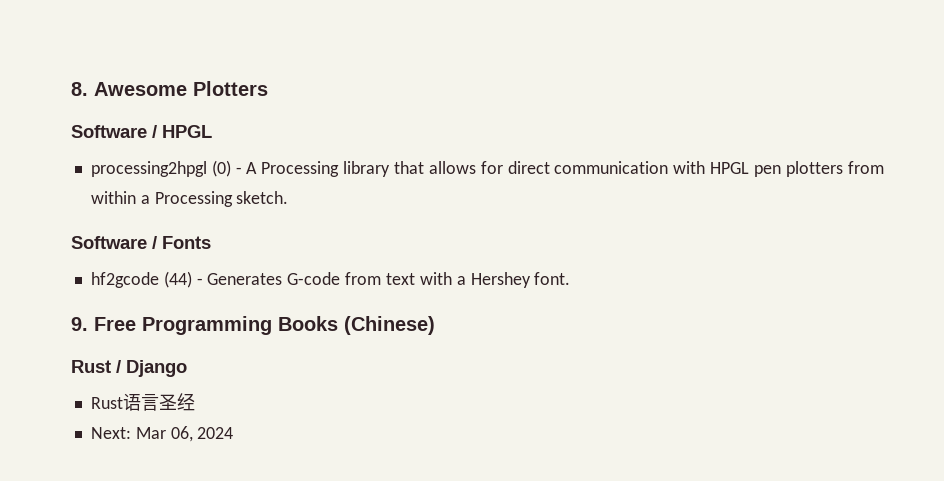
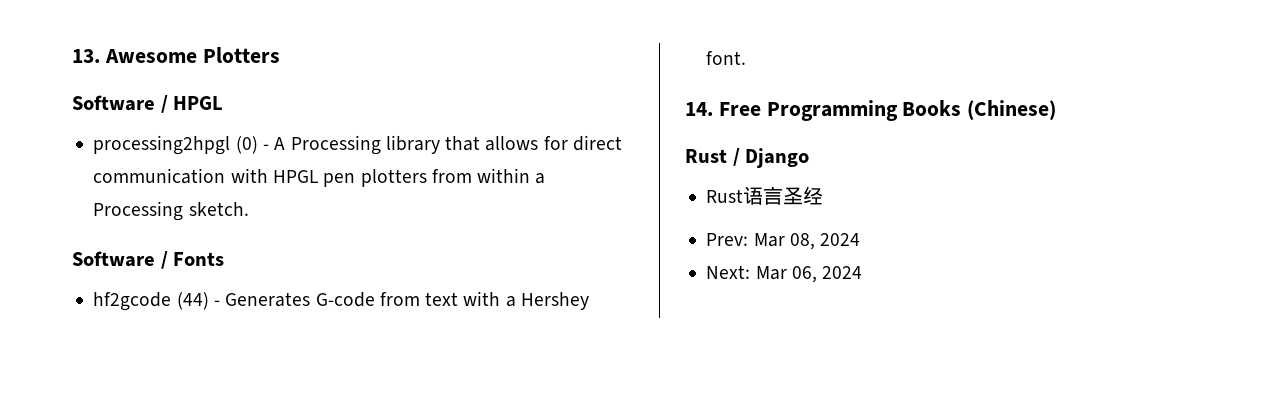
- 8. Awesome Plotters
+ 13. Awesome Plotters
- 9. Free Programming Books (Chinese)
+ 14. Free Programming Books (Chinese)
+ Prev: Mar 08, 2024

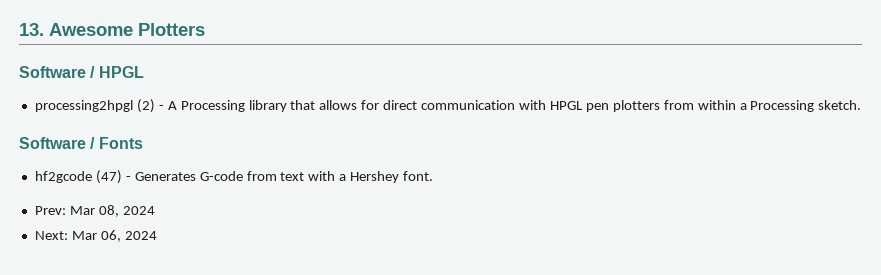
- processing2hpgl (0) - A Processing library that allows for direct communication with HPGL pen plotters from within a Processing sketch.
+ processing2hpgl (2) - A Processing library that allows for direct communication with HPGL pen plotters from within a Processing sketch.
- hf2gcode (44) - Generates G-code from text with a Hershey font.
+ hf2gcode (47) - Generates G-code from text with a Hershey font.
- 14. Free Programming Books (Chinese)
- Rust / Django
- Rust语言圣经

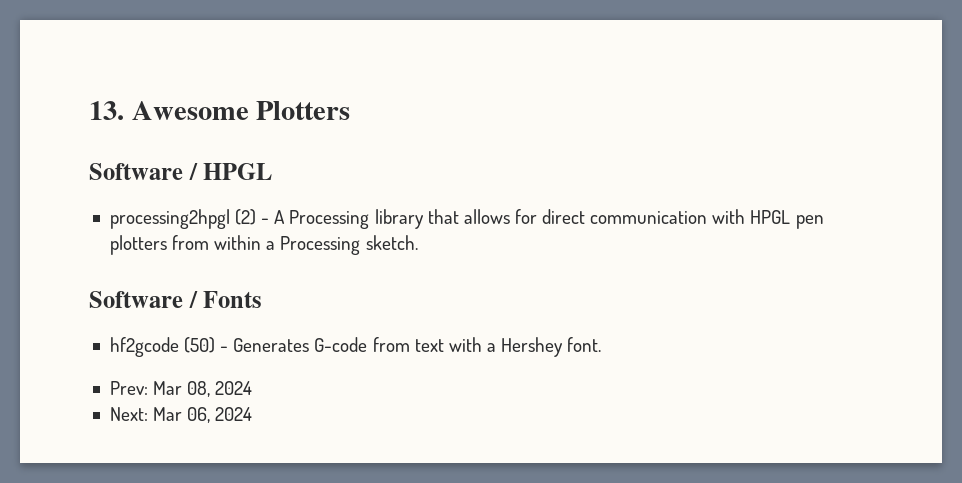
- hf2gcode (47) - Generates G-code from text with a Hershey font.
+ hf2gcode (50) - Generates G-code from text with a Hershey font.

